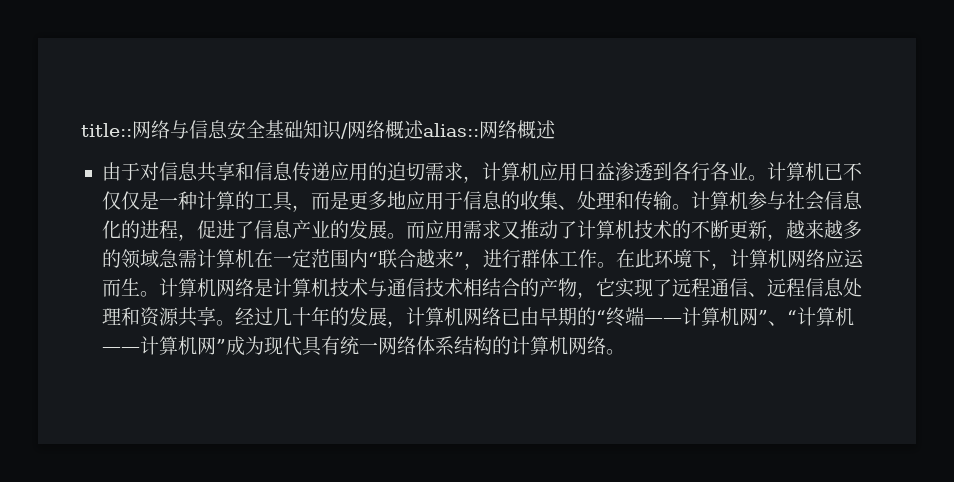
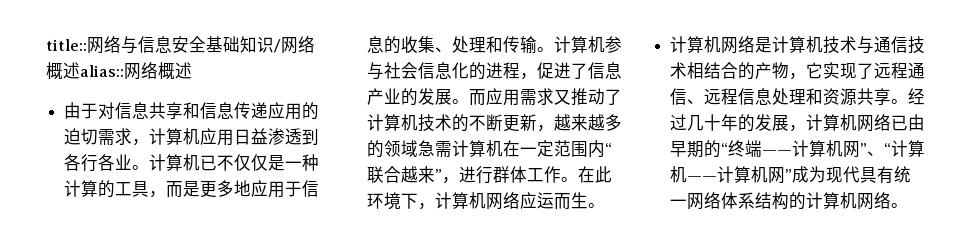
- 在此环境下，计算机网络应运而生。计算机网络是计算机技术与通信技术相结合的产物，它实现了远程通信、远程信息处理和资源共享。
+ 在此环境下，计算机网络应运而生。
+ 计算机网络是计算机技术与通信技术相结合的产物，它实现了远程通信、远程信息处理和资源共享。

